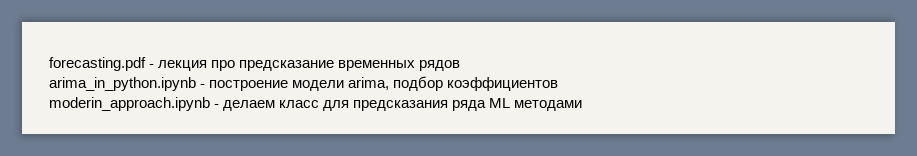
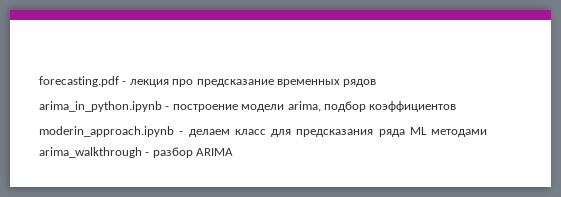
- moderin_approach.ipynb - делаем класс для предсказания ряда ML методами
+ moderin_approach.ipynb - делаем класс для предсказания ряда ML методами arima_walkthrough - разбор ARIMA

